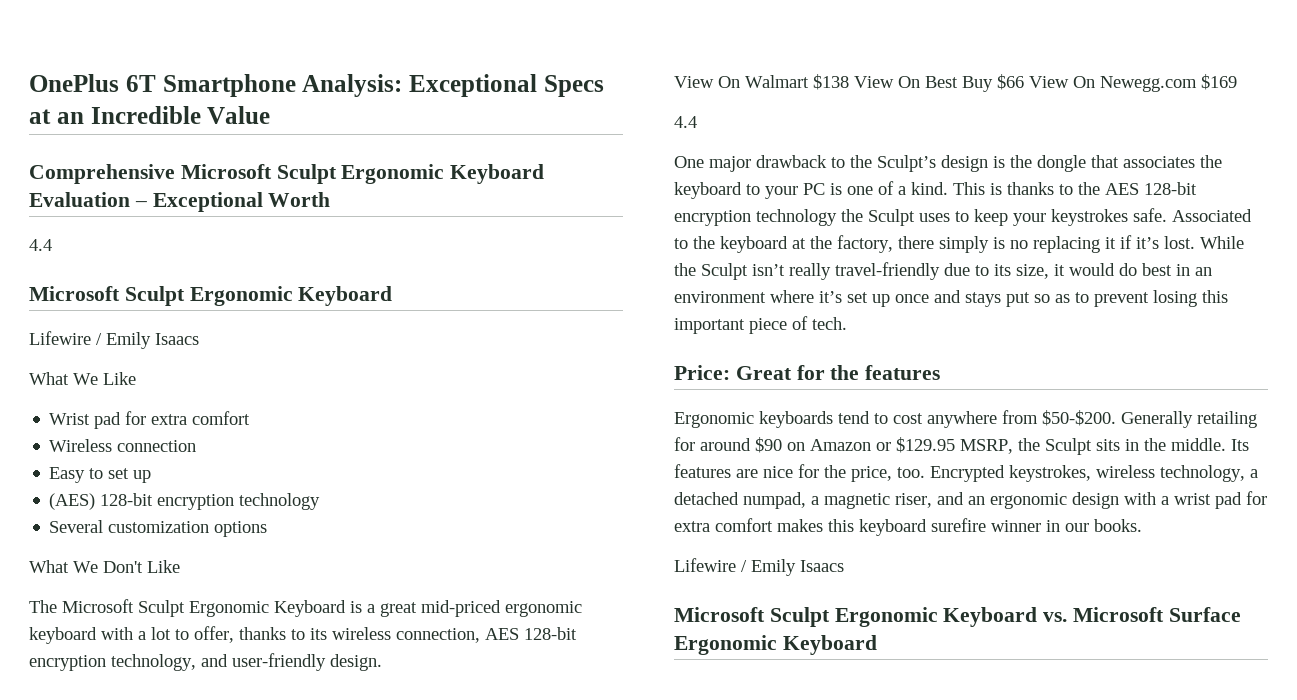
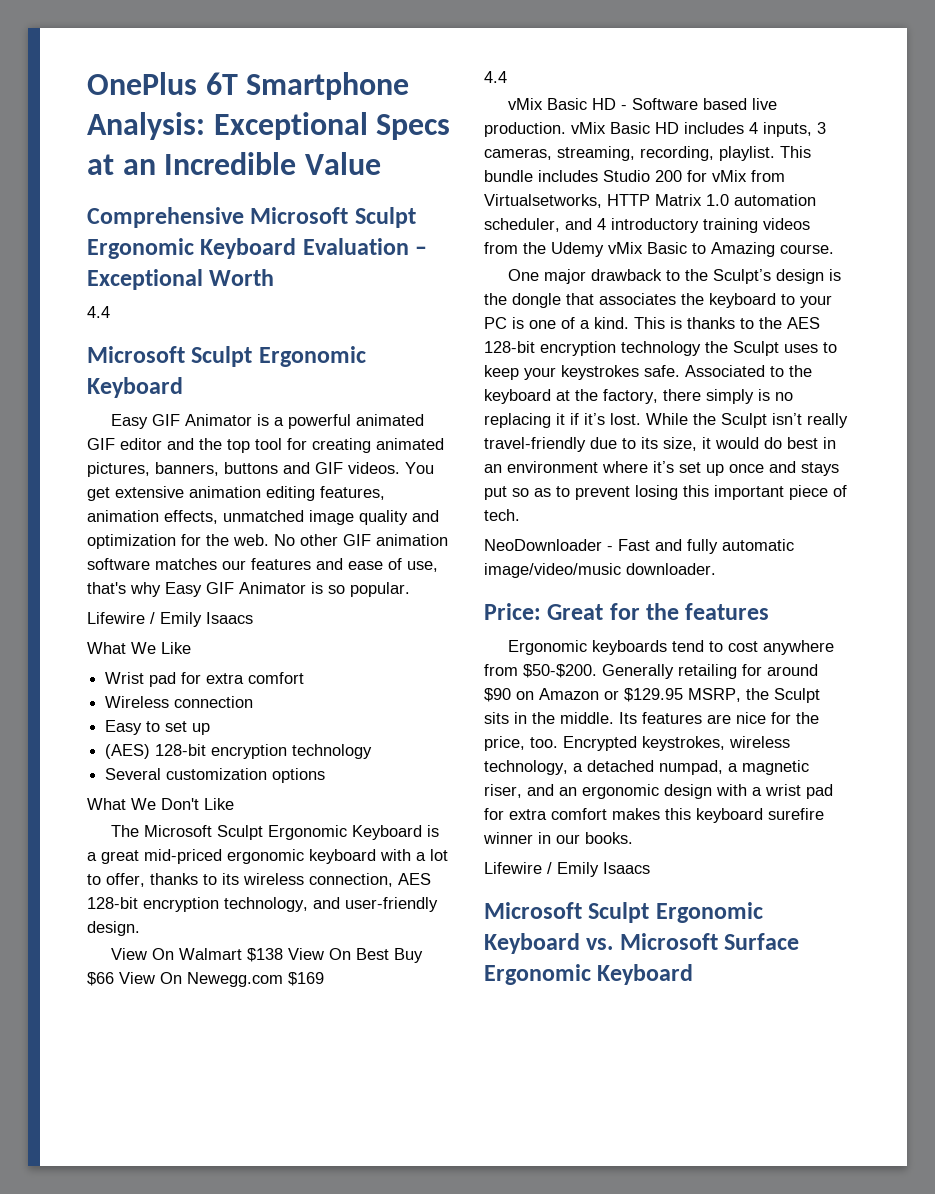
+ Easy GIF Animator is a powerful animated GIF editor and the top tool for creating animated pictures, banners, buttons and GIF videos. You get extensive animation editing features, animation effects, unmatched image quality and optimization for the web. No other GIF animation software matches our features and ease of use, that's why Easy GIF Animator is so popular.
+ vMix Basic HD - Software based live production. vMix Basic HD includes 4 inputs, 3 cameras, streaming, recording, playlist. This bundle includes Studio 200 for vMix from Virtualsetworks, HTTP Matrix 1.0 automation scheduler, and 4 introductory training videos from the Udemy vMix Basic to Amazing course.
+ NeoDownloader - Fast and fully automatic image/video/music downloader.

